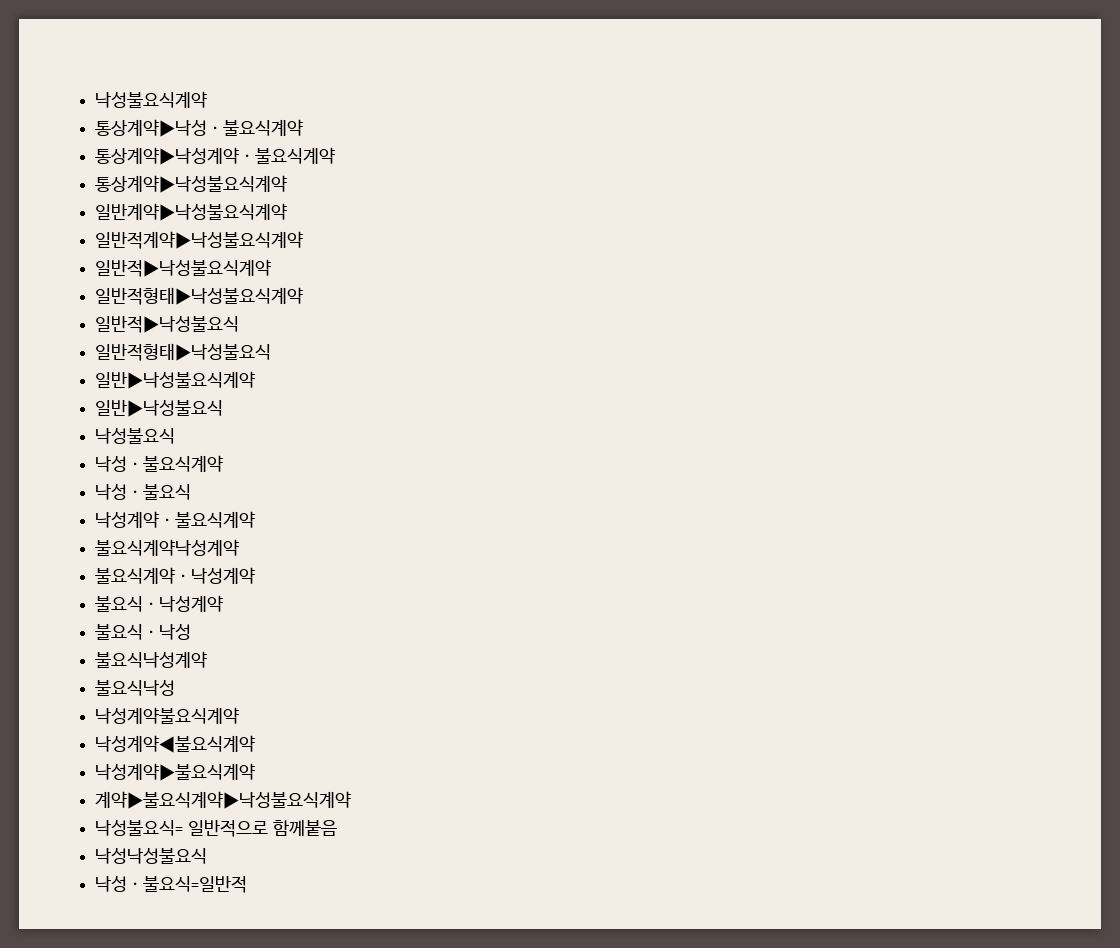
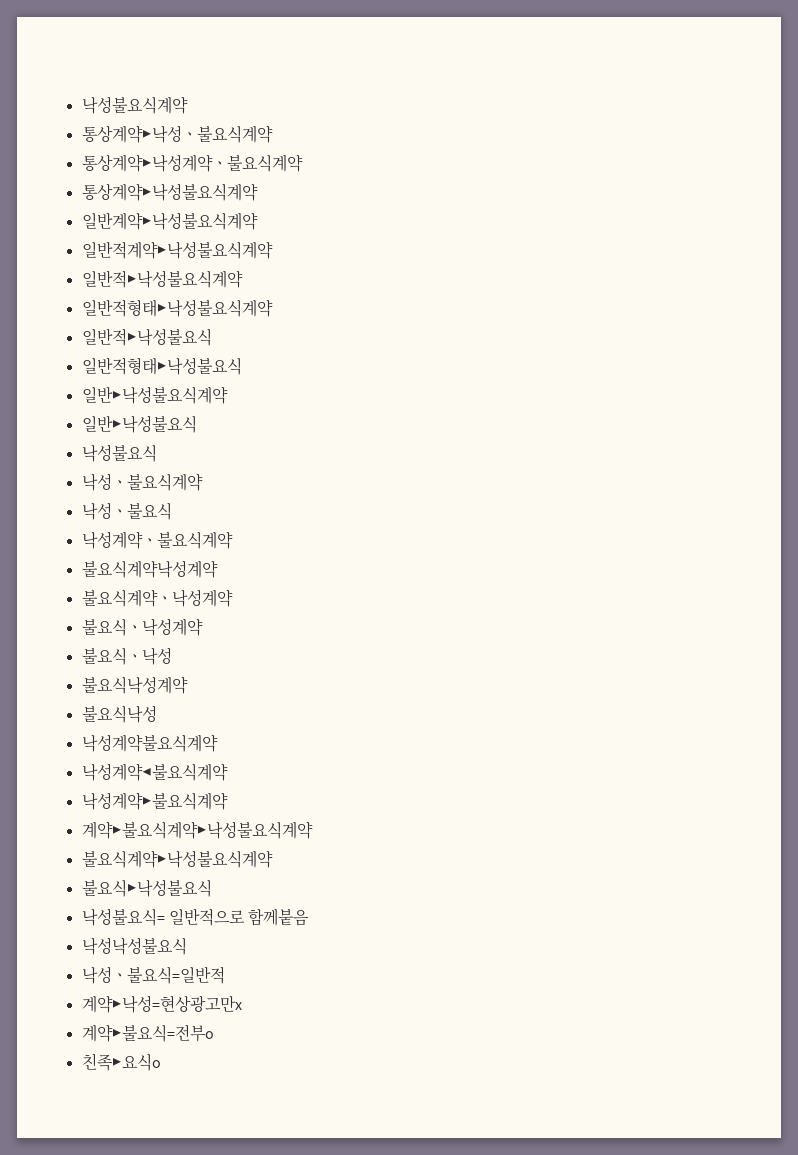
+ 불요식계약▶낙성불요식계약
+ 불요식▶낙성불요식
+ 계약▶낙성=현상광고만x
+ 계약▶불요식=전부o
+ 친족▶요식o

